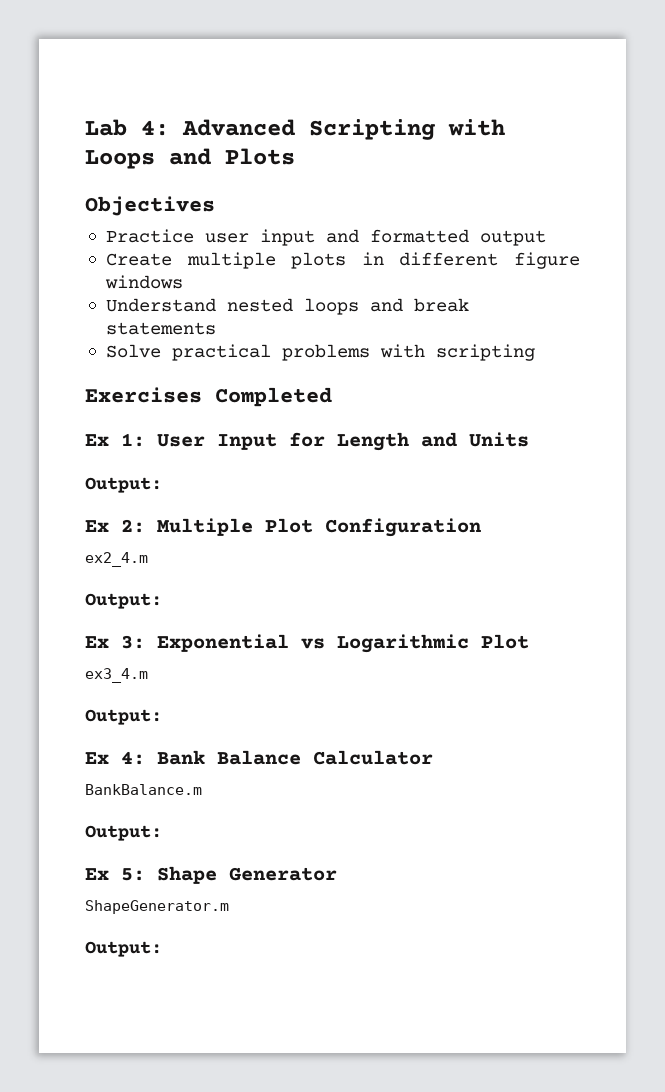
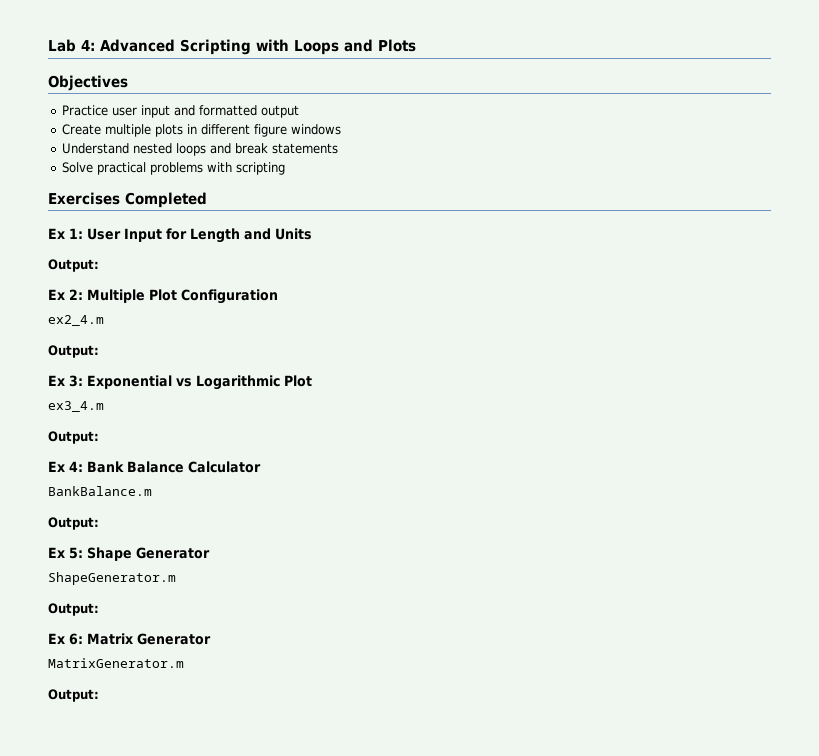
+ Ex 6: Matrix Generator
+ MatrixGenerator.m
+ Output:

